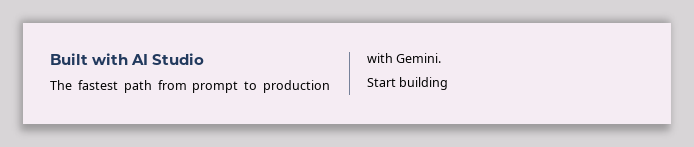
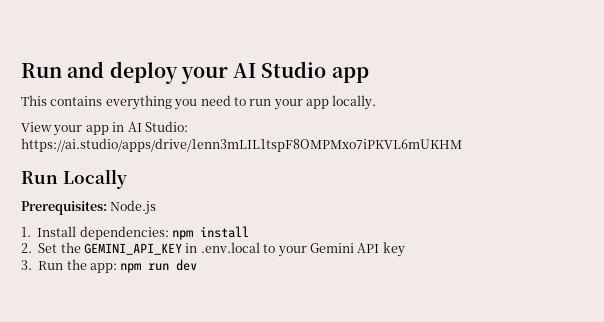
- Built with AI Studio
- The fastest path from prompt to production with Gemini.
- Start building
+ Run and deploy your AI Studio app
+ This contains everything you need to run your app locally.
+ View your app in AI Studio: https://ai.studio/apps/drive/1enn3mLIL1tspF8OMPMxo7iPKVL6mUKHM
+ Run Locally
+ Prerequisites: Node.js
+ 1. Install dependencies: npm install
+ 2. Set the GEMINI_API_KEY in .env.local to your Gemini API key
+ 3. Run the app: npm run dev

